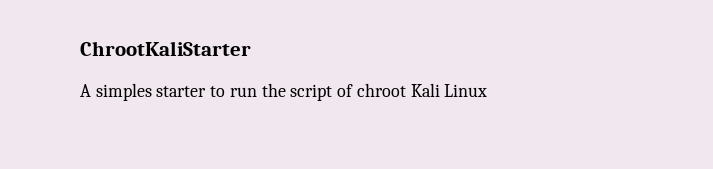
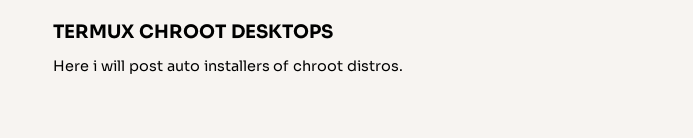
- ChrootKaliStarter
- A simples starter to run the script of chroot Kali Linux
+ TERMUX CHROOT DESKTOPS
+ Here i will post auto installers of chroot distros.

